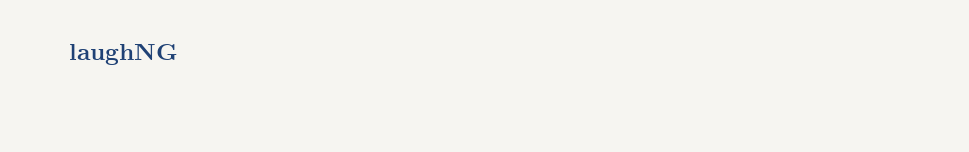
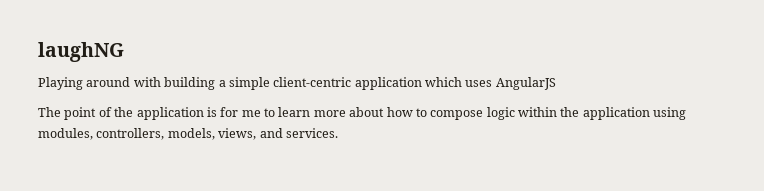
+ Playing around with building a simple client-centric application which uses AngularJS
+ The point of the application is for me to learn more about how to compose logic within the application using modules, controllers, models, views, and services.

